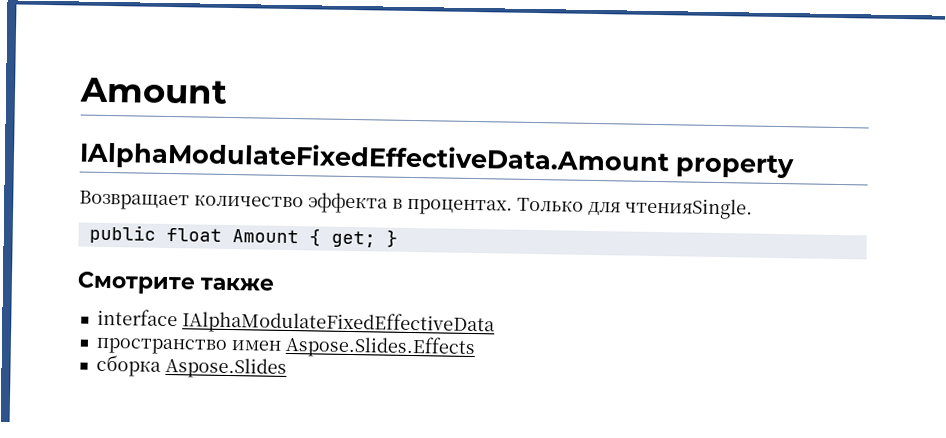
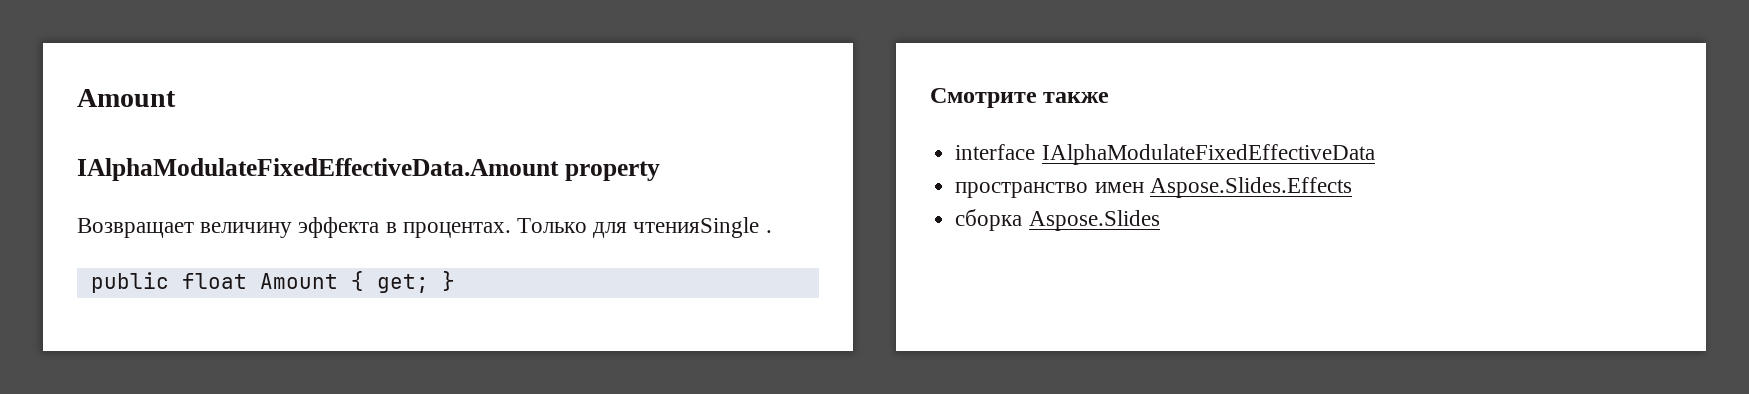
- Возвращает количество эффекта в процентах.
+ Возвращает величину эффекта в процентах.
- Только для чтенияSingle.
+ Только для чтенияSingle .

